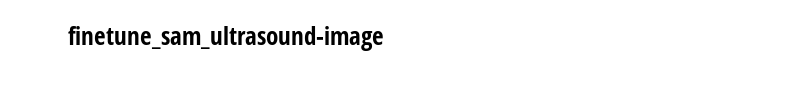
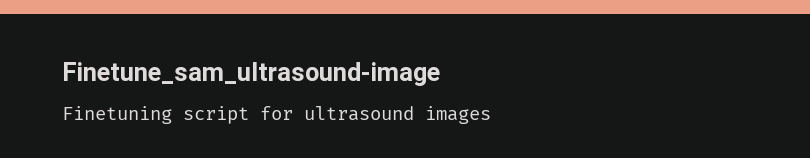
- finetune_sam_ultrasound-image
+ Finetune_sam_ultrasound-image
+ Finetuning script for ultrasound images

